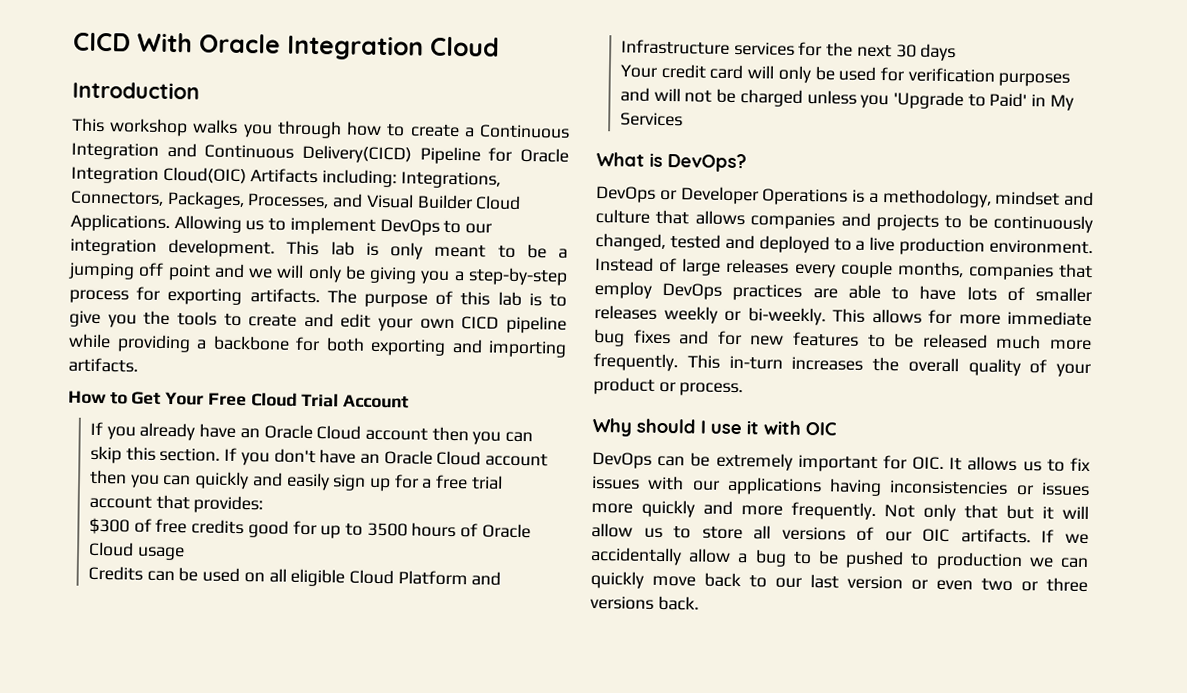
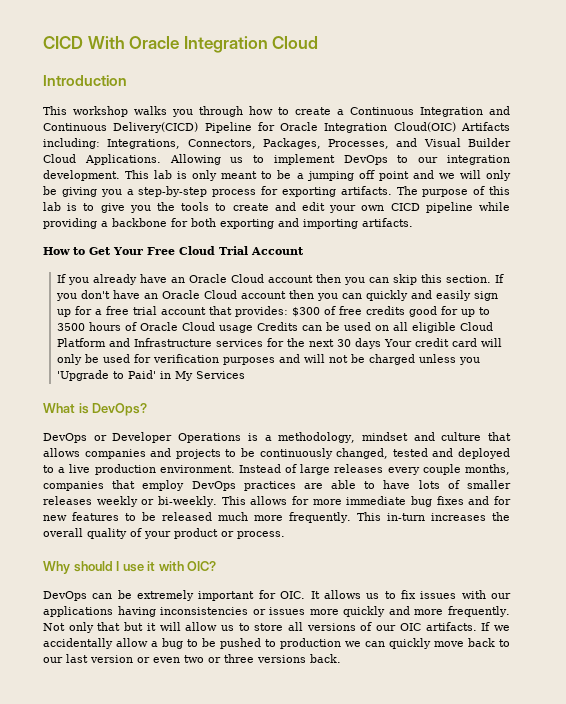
- If you don't have an Oracle Cloud account then you can quickly and easily sign up for a free trial account that provides:
- $300 of free credits good for up to 3500 hours of Oracle Cloud usage
- Credits can be used on all eligible Cloud Platform and Infrastructure services for the next 30 days
- Your credit card will only be used for verification purposes and will not be charged unless you 'Upgrade to Paid' in My Services
+ If you don't have an Oracle Cloud account then you can quickly and easily sign up for a free trial account that provides: $300 of free credits good for up to 3500 hours of Oracle Cloud usage Credits can be used on all eligible Cloud Platform and Infrastructure services for the next 30 days Your credit card will only be used for verification purposes and will not be charged unless you 'Upgrade to Paid' in My Services
- Why should I use it with OIC
+ Why should I use it with OIC?

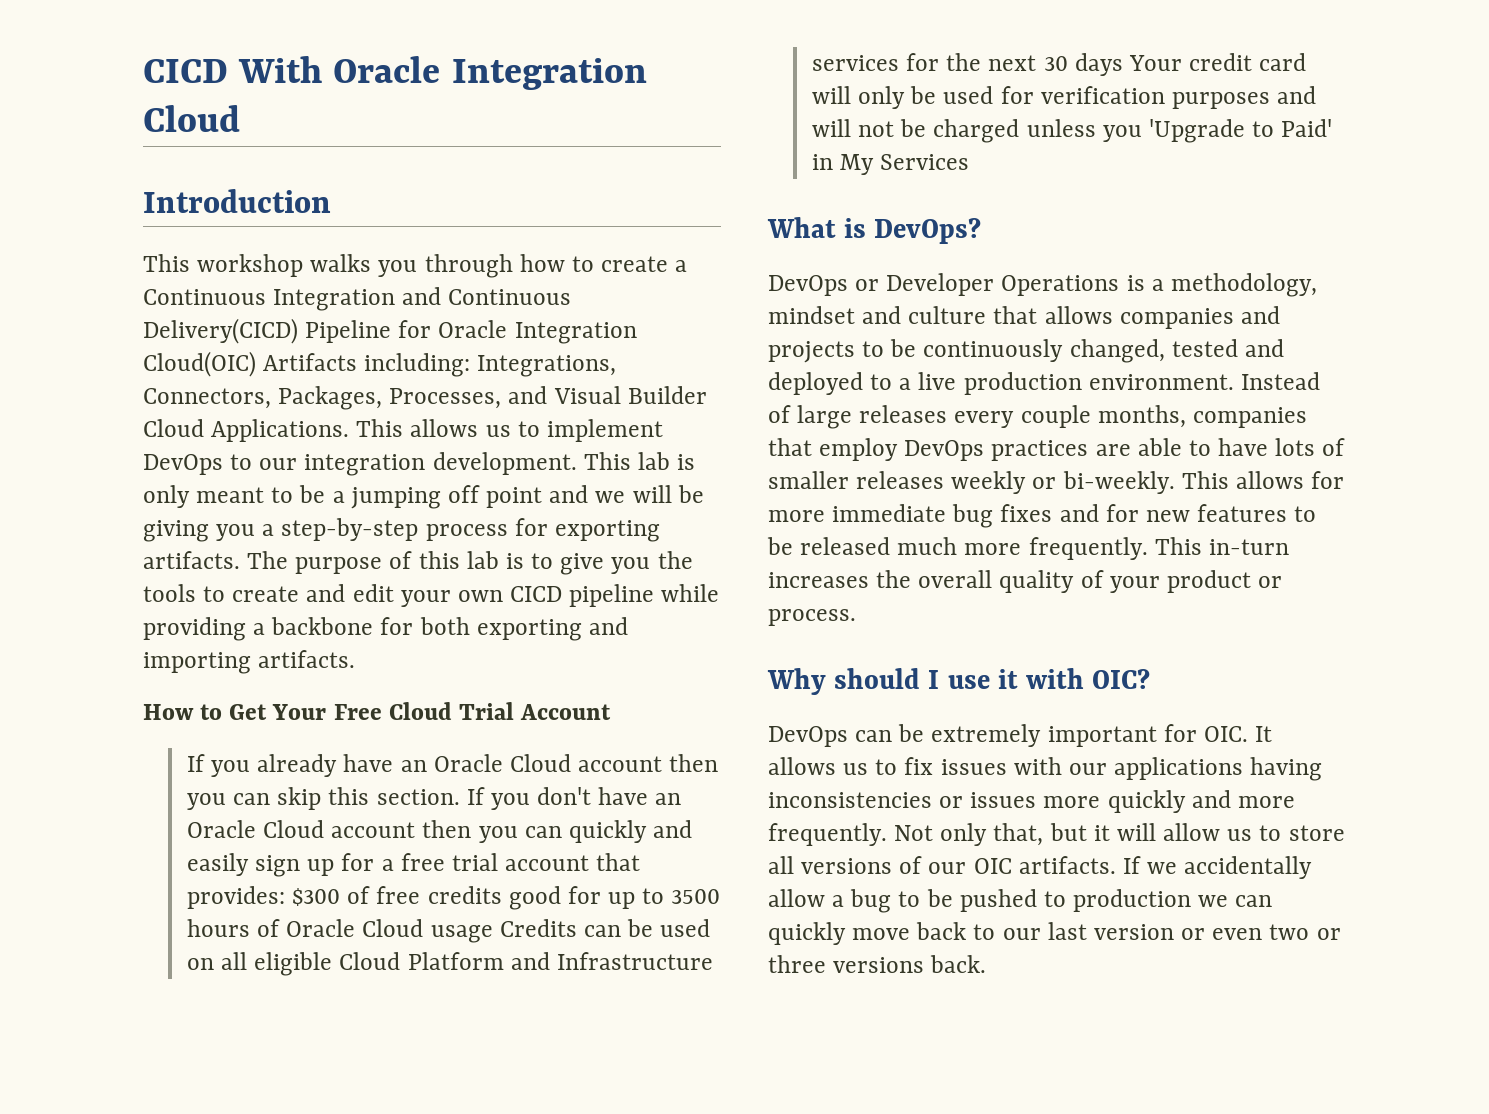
- Allowing us to implement DevOps to our integration development.
+ This allows us to implement DevOps to our integration development.
- This lab is only meant to be a jumping off point and we will only be giving you a step-by-step process for exporting artifacts.
+ This lab is only meant to be a jumping off point and we will be giving you a step-by-step process for exporting artifacts.
- Not only that but it will allow us to store all versions of our OIC artifacts.
+ Not only that, but it will allow us to store all versions of our OIC artifacts.

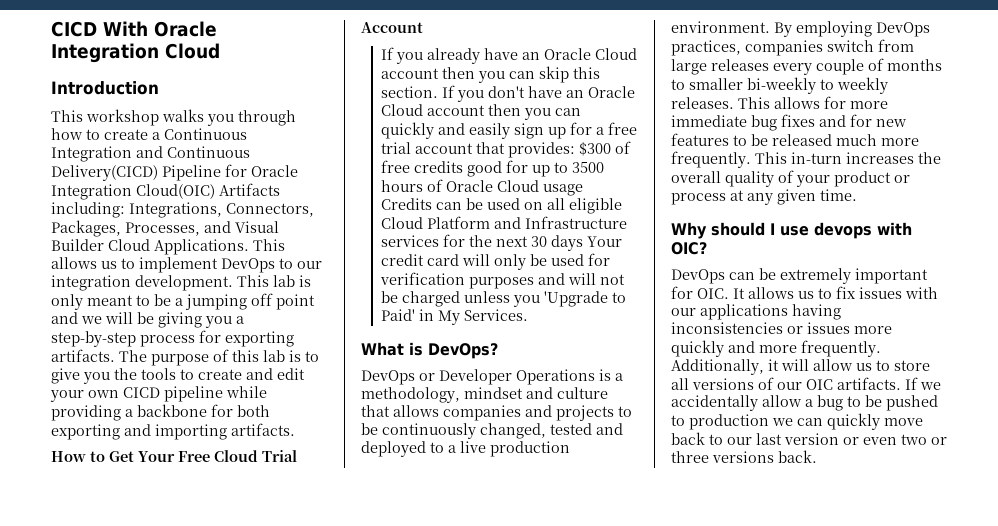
- $300 of free credits good for up to 3500 hours of Oracle Cloud usage Credits can be used on all eligible Cloud Platform and Infrastructure services for the next 30 days Your credit card will only be used for verification purposes and will not be charged unless you 'Upgrade to Paid' in My Services
+ $300 of free credits good for up to 3500 hours of Oracle Cloud usage Credits can be used on all eligible Cloud Platform and Infrastructure services for the next 30 days Your credit card will only be used for verification purposes and will not be charged unless you 'Upgrade to Paid' in My Services.
- Instead of large releases every couple months, companies that employ DevOps practices are able to have lots of smaller releases weekly or bi-weekly.
+ By employing DevOps practices, companies switch from large releases every couple of months to smaller bi-weekly to weekly releases.
- This in-turn increases the overall quality of your product or process.
+ This in-turn increases the overall quality of your product or process at any given time.
- Why should I use it with OIC?
+ Why should I use devops with OIC?
- Not only that, but it will allow us to store all versions of our OIC artifacts.
+ Additionally, it will allow us to store all versions of our OIC artifacts.

